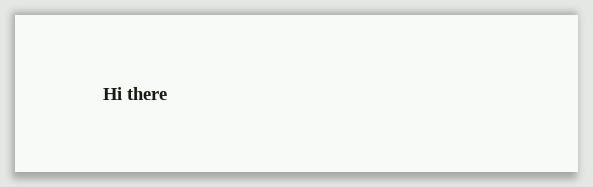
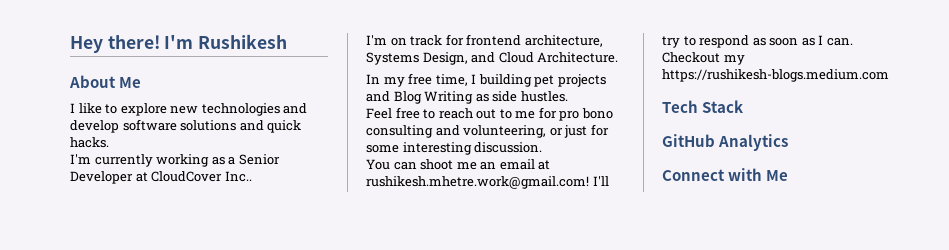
- Hi there
+ Hey there! I'm Rushikesh
+ About Me
+ I like to explore new technologies and develop software solutions and quick hacks.
+ I'm currently working as a Senior Developer at CloudCover Inc..
+ I'm on track for frontend architecture, Systems Design, and Cloud Architecture.
+ In my free time, I building pet projects and Blog Writing as side hustles.
+ Feel free to reach out to me for pro bono consulting and volunteering, or just for some interesting discussion.
+ You can shoot me an email at rushikesh.mhetre.work@gmail.com! I'll try to respond as soon as I can.
+ Checkout my https://rushikesh-blogs.medium.com
+ Tech Stack
+ GitHub Analytics
+ Connect with Me

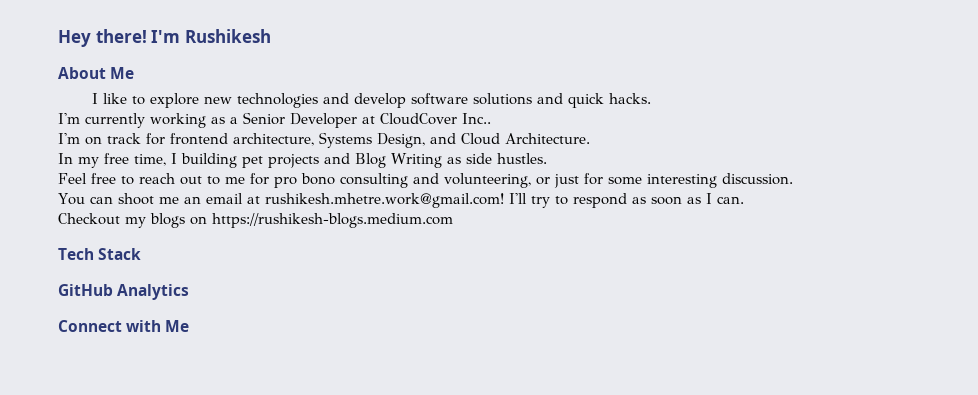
- Checkout my https://rushikesh-blogs.medium.com
+ Checkout my blogs on https://rushikesh-blogs.medium.com

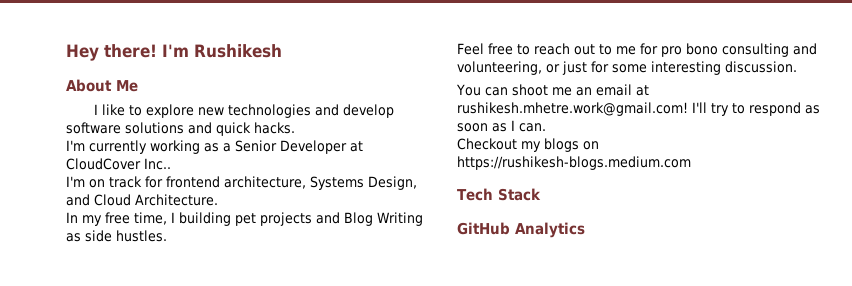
- Connect with Me

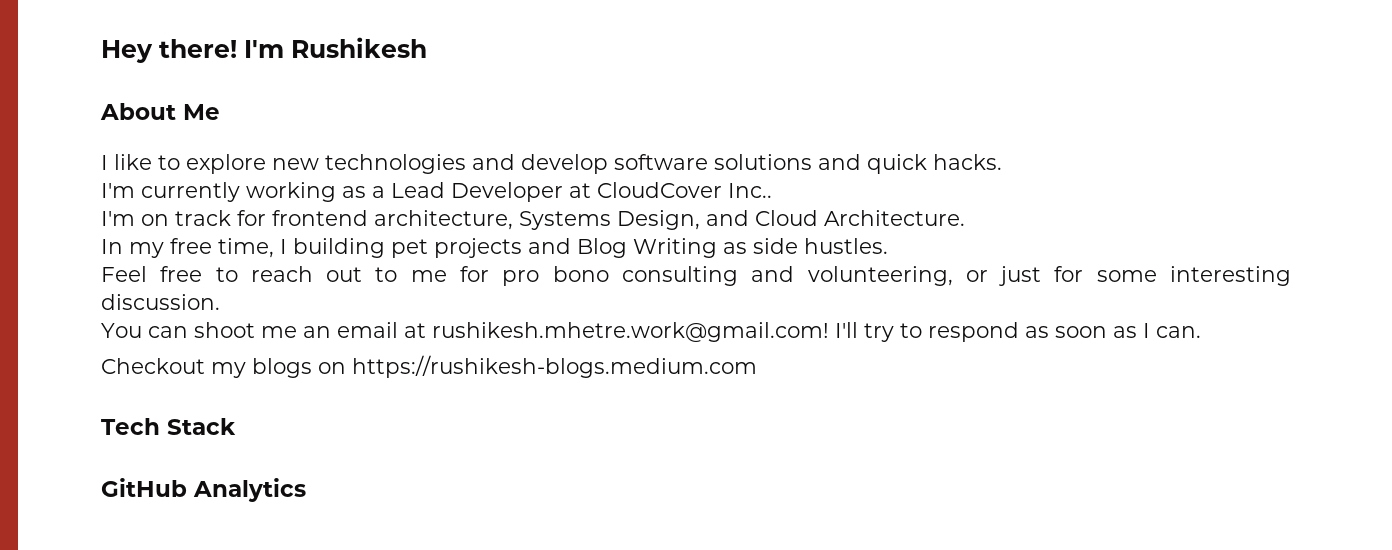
- I'm currently working as a Senior Developer at CloudCover Inc..
+ I'm currently working as a Lead Developer at CloudCover Inc..

